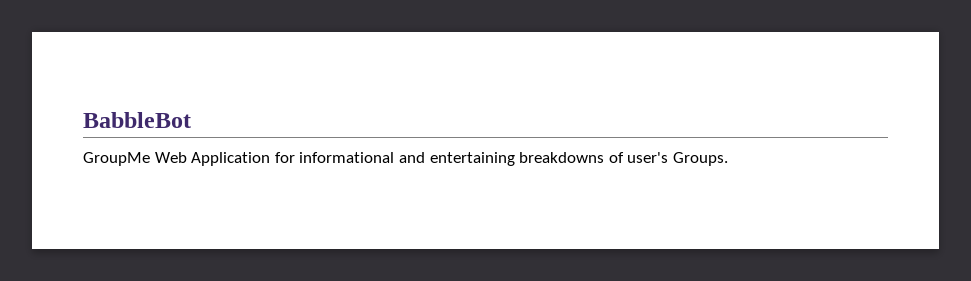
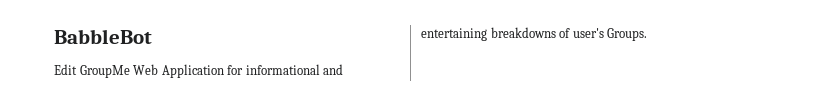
- GroupMe Web Application for informational and entertaining breakdowns of user's Groups.
+ Edit GroupMe Web Application for informational and entertaining breakdowns of user's Groups.

